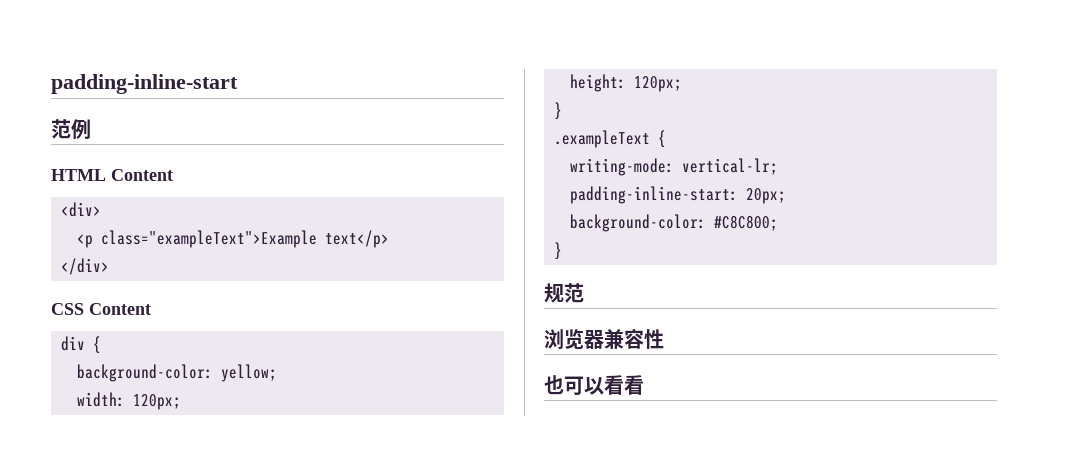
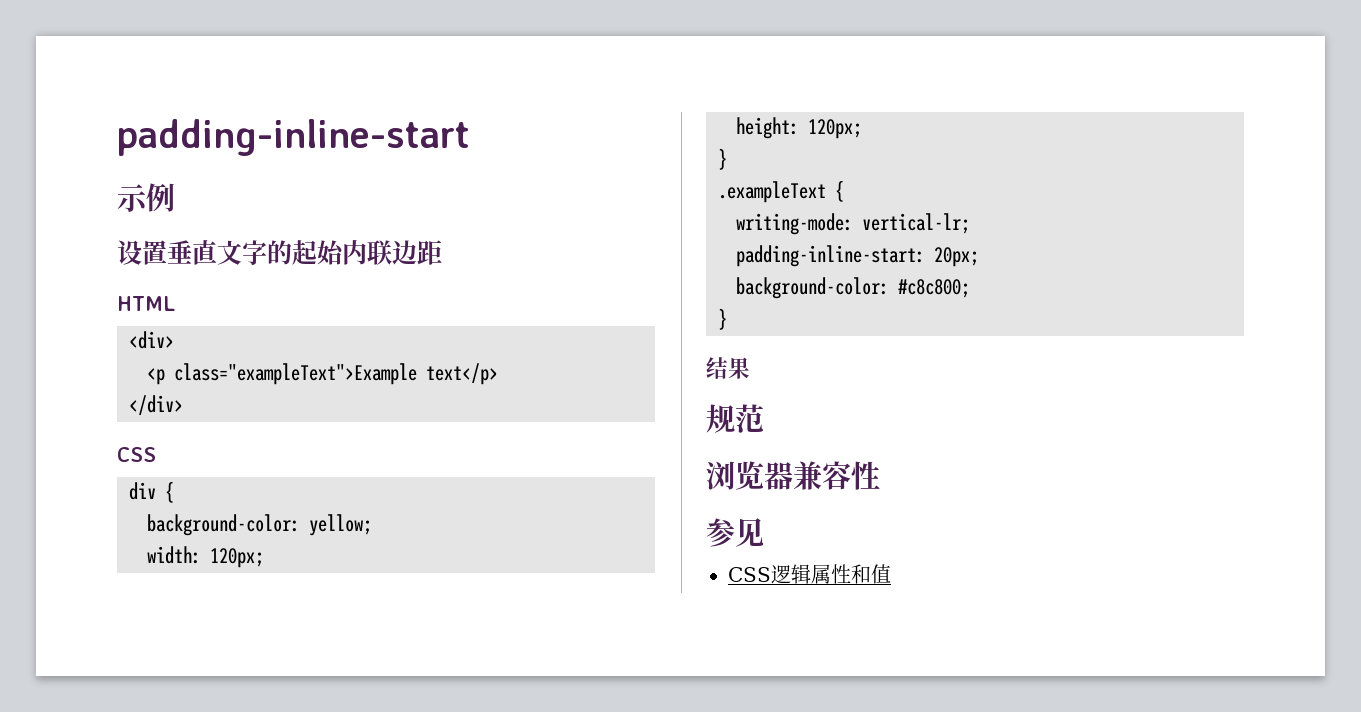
- 范例
+ 示例
+ 设置垂直文字的起始内联边距
- HTML Content
+ HTML
  </div>
- CSS Content
+ CSS
- background-color: #C8C800;
+ background-color: #c8c800;
  }
+ 结果
- 也可以看看
+ 参见
+ CSS逻辑属性和值

